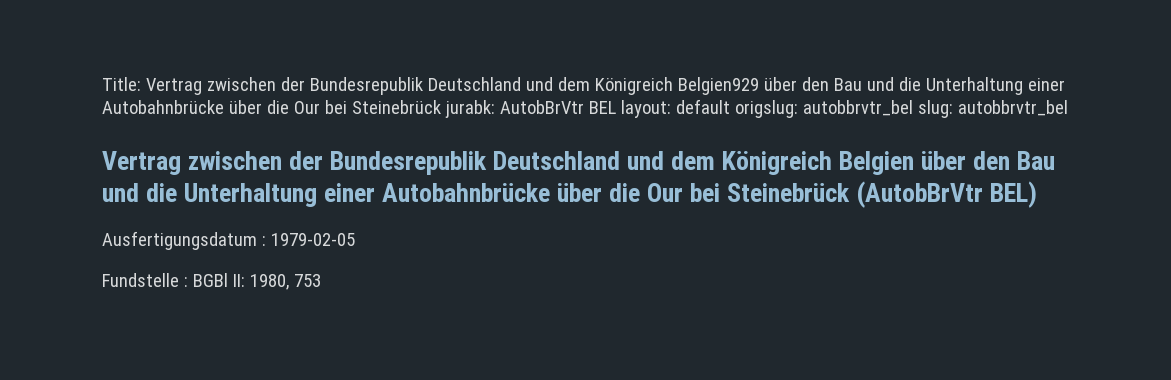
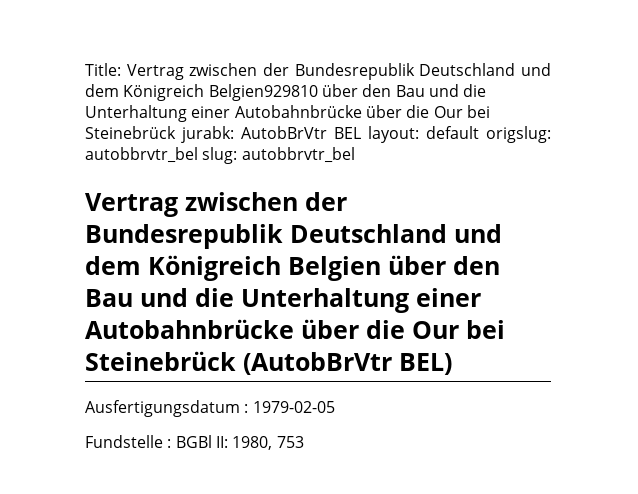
- Title: Vertrag zwischen der Bundesrepublik Deutschland und dem Königreich Belgien929 über den Bau und die Unterhaltung einer Autobahnbrücke über die Our bei Steinebrück jurabk: AutobBrVtr BEL layout: default origslug: autobbrvtr_bel slug: autobbrvtr_bel
+ Title: Vertrag zwischen der Bundesrepublik Deutschland und dem Königreich Belgien929810 über den Bau und die Unterhaltung einer Autobahnbrücke über die Our bei Steinebrück jurabk: AutobBrVtr BEL layout: default origslug: autobbrvtr_bel slug: autobbrvtr_bel

